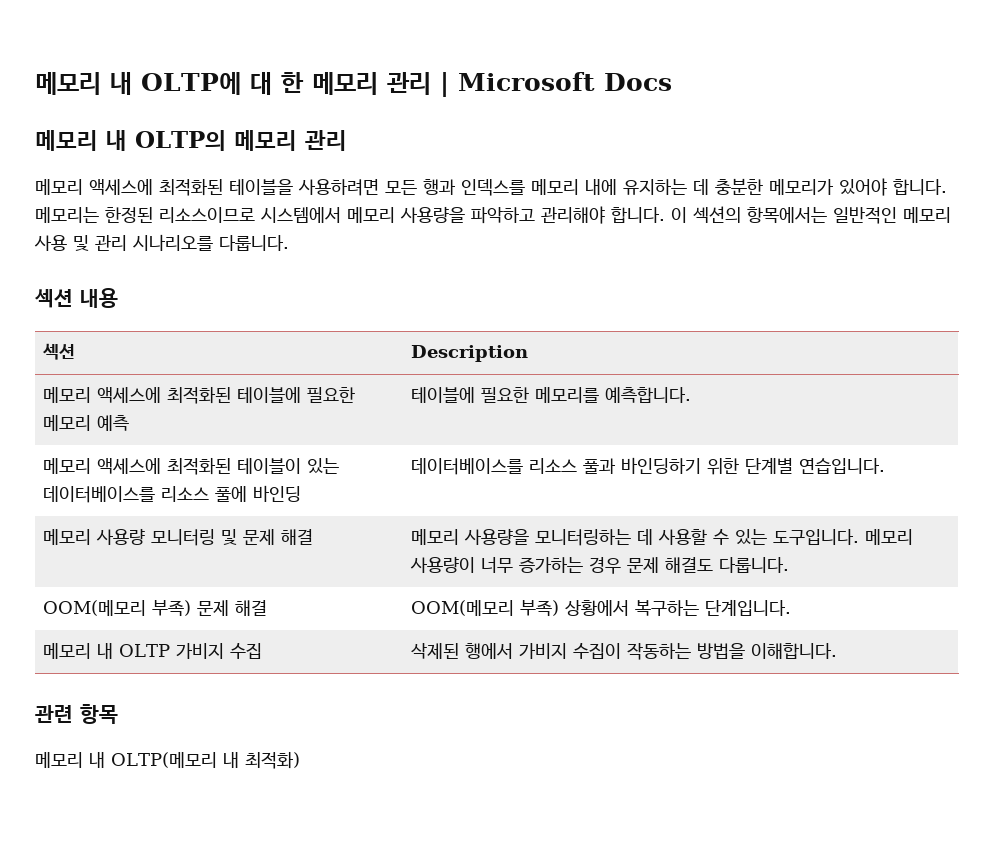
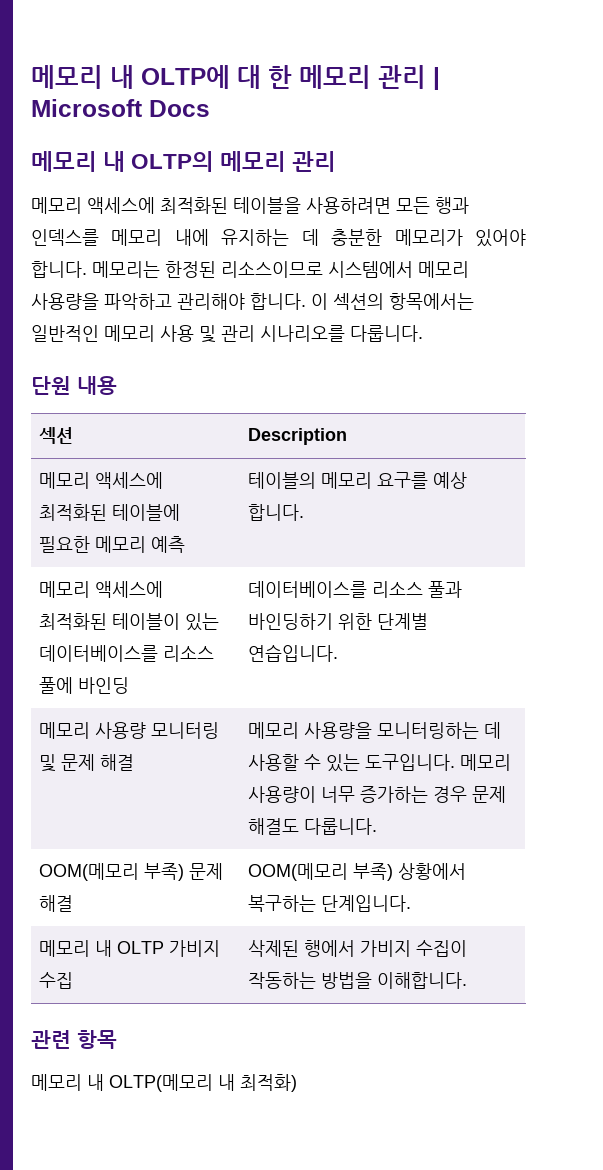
- 섹션 내용
+ 단원 내용
- 메모리 액세스에 최적화된 테이블에 필요한 메모리 예측 | 테이블에 필요한 메모리를 예측합니다.
+ 메모리 액세스에 최적화된 테이블에 필요한 메모리 예측 | 테이블의 메모리 요구를 예상 합니다.

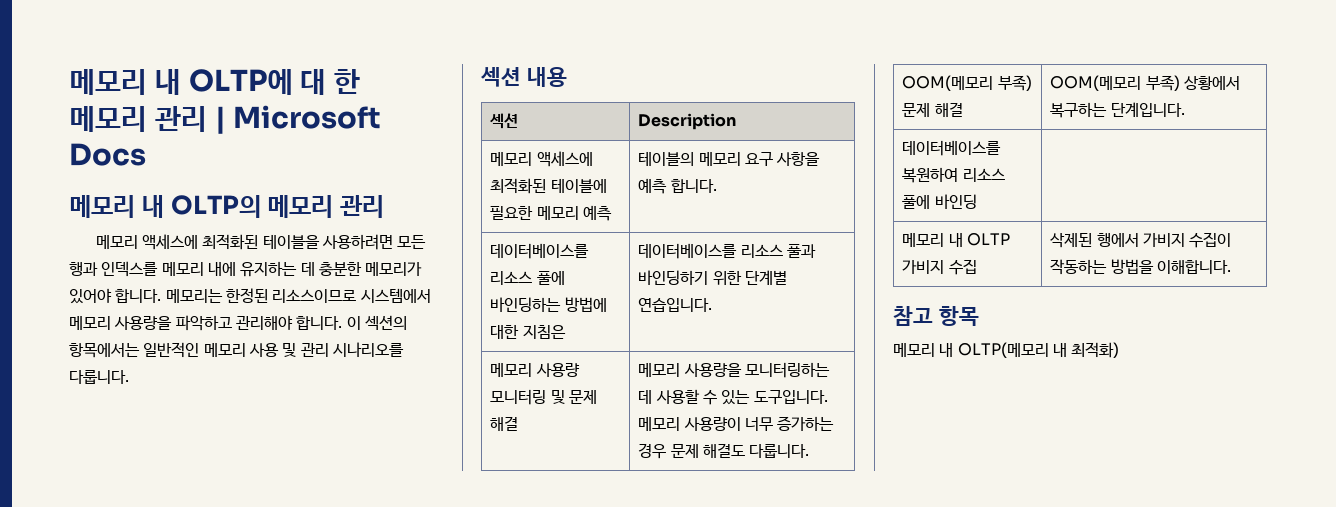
- 단원 내용
+ 섹션 내용
- 메모리 액세스에 최적화된 테이블에 필요한 메모리 예측 | 테이블의 메모리 요구를 예상 합니다.
- 메모리 액세스에 최적화된 테이블이 있는 데이터베이스를 리소스 풀에 바인딩 | 데이터베이스를 리소스 풀과 바인딩하기 위한 단계별 연습입니다.
+ 메모리 액세스에 최적화된 테이블에 필요한 메모리 예측 | 테이블의 메모리 요구 사항을 예측 합니다.
+ 데이터베이스를 리소스 풀에 바인딩하는 방법에 대한 지침은 | 데이터베이스를 리소스 풀과 바인딩하기 위한 단계별 연습입니다.
+ 데이터베이스를 복원하여 리소스 풀에 바인딩 |
- 관련 항목
+ 참고 항목

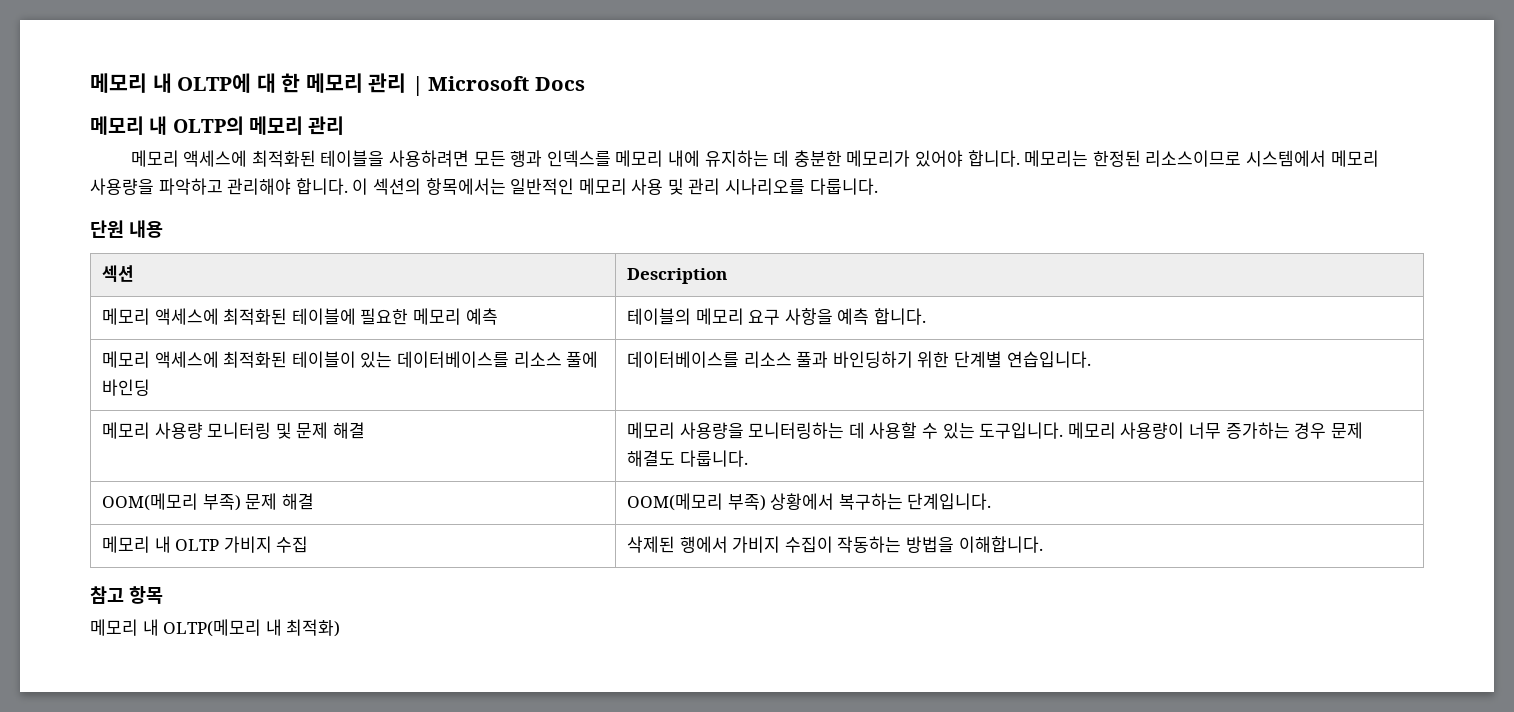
- 섹션 내용
+ 단원 내용
- 데이터베이스를 리소스 풀에 바인딩하는 방법에 대한 지침은 | 데이터베이스를 리소스 풀과 바인딩하기 위한 단계별 연습입니다.
+ 메모리 액세스에 최적화된 테이블이 있는 데이터베이스를 리소스 풀에 바인딩 | 데이터베이스를 리소스 풀과 바인딩하기 위한 단계별 연습입니다.
- 데이터베이스를 복원하여 리소스 풀에 바인딩 |

